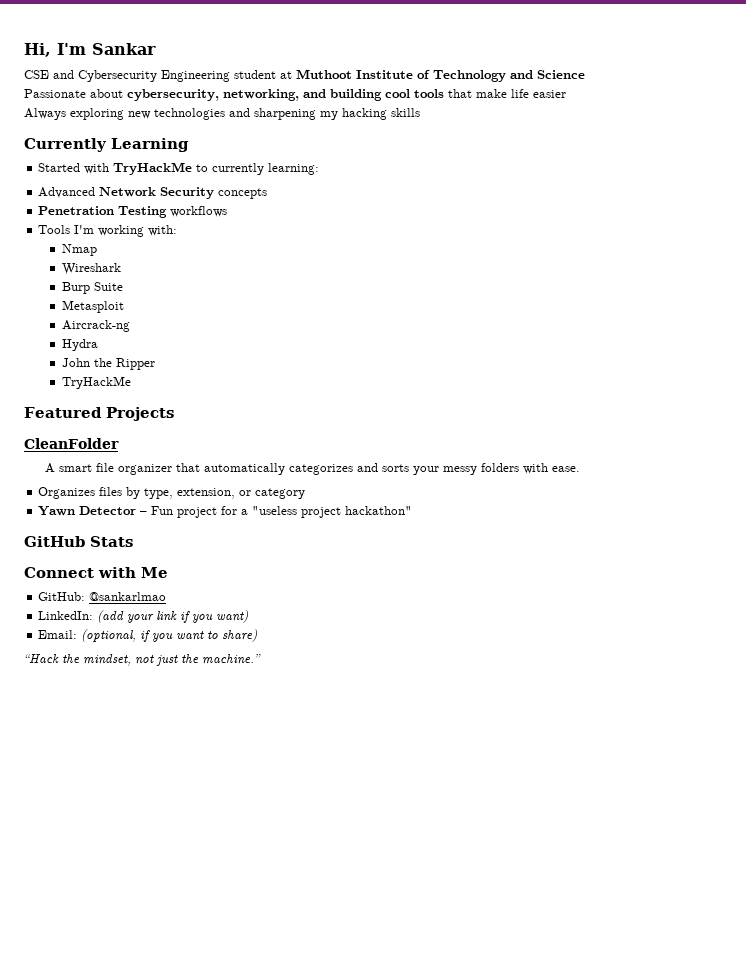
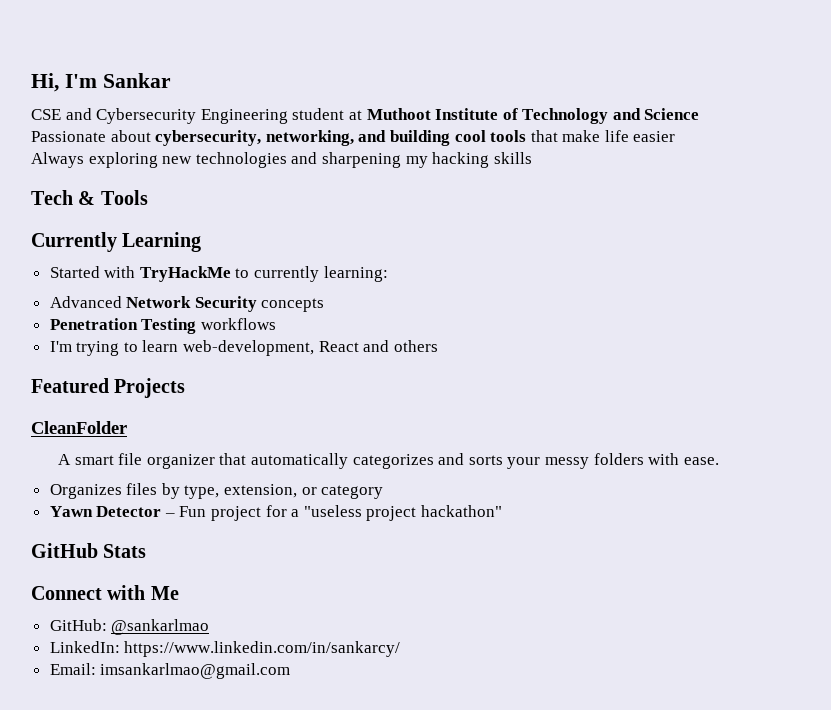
+ Tech & Tools
- Tools I'm working with:
- Nmap
- Wireshark
- Burp Suite
- Metasploit
- Aircrack-ng
- Hydra
- John the Ripper
- TryHackMe
+ I'm trying to learn web-development, React and others
- LinkedIn: (add your link if you want)
- Email: (optional, if you want to share)
- “Hack the mindset, not just the machine.”
+ LinkedIn: https://www.linkedin.com/in/sankarcy/
+ Email: imsankarlmao@gmail.com

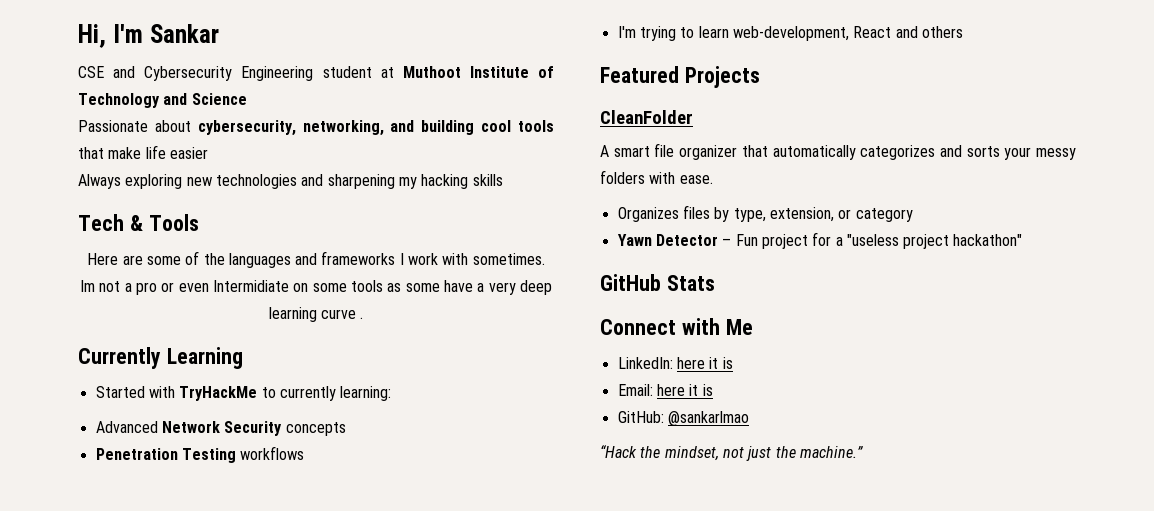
+ Here are some of the languages and frameworks I work with sometimes. Im not a pro or even Intermidiate on some tools as some have a very deep learning curve .
+ LinkedIn: here it is
+ Email: here it is
  GitHub: @sankarlmao
- LinkedIn: https://www.linkedin.com/in/sankarcy/
- Email: imsankarlmao@gmail.com
+ “Hack the mindset, not just the machine.”

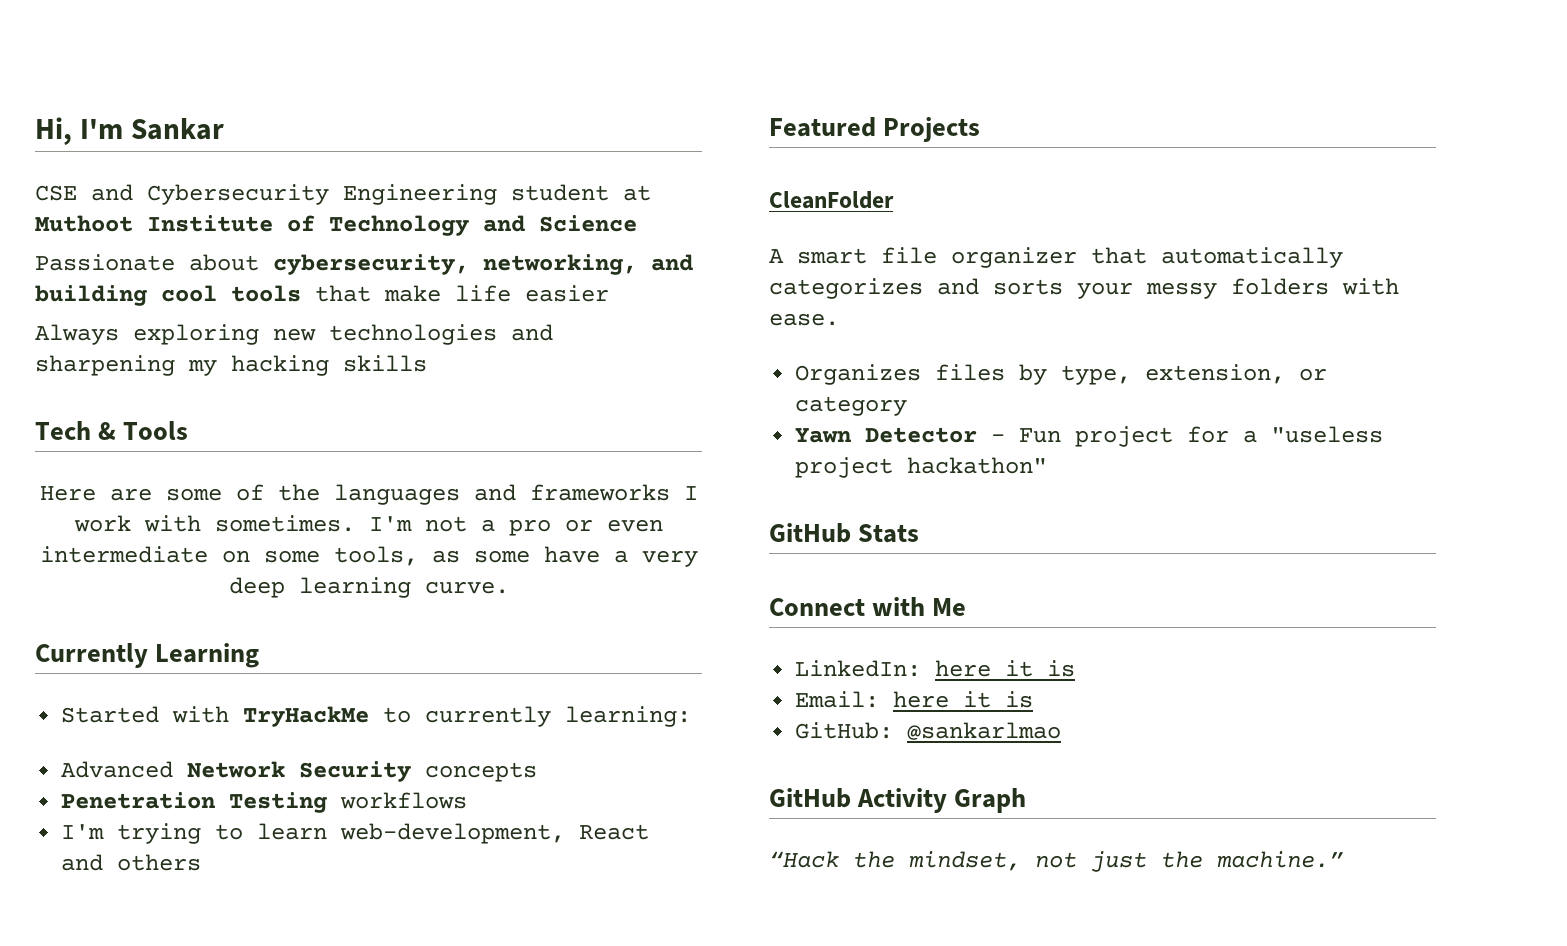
- Im not a pro or even Intermidiate on some tools as some have a very deep learning curve .
+ I'm not a pro or even intermediate on some tools, as some have a very deep learning curve.
+ GitHub Activity Graph

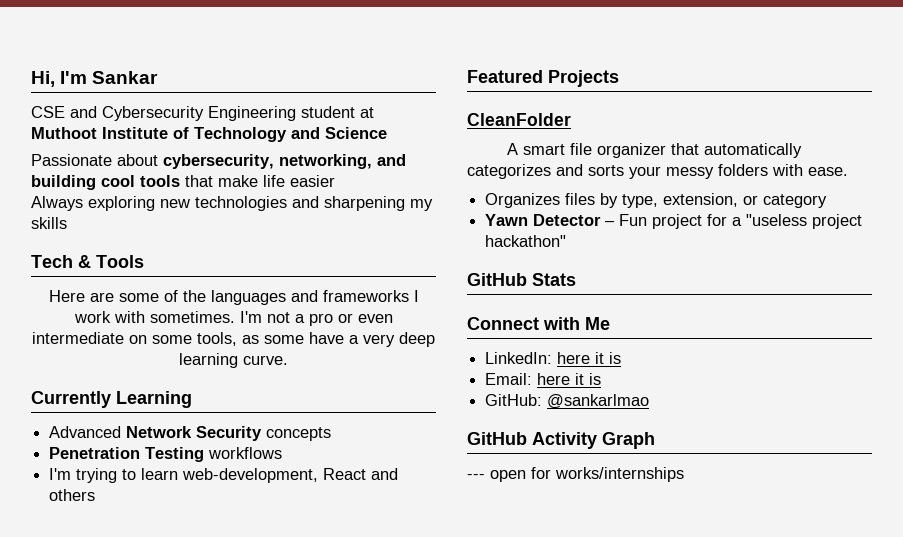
- Always exploring new technologies and sharpening my hacking skills
+ Always exploring new technologies and sharpening my skills
- Started with TryHackMe to currently learning:
- “Hack the mindset, not just the machine.”
+ --- open for works/internships

